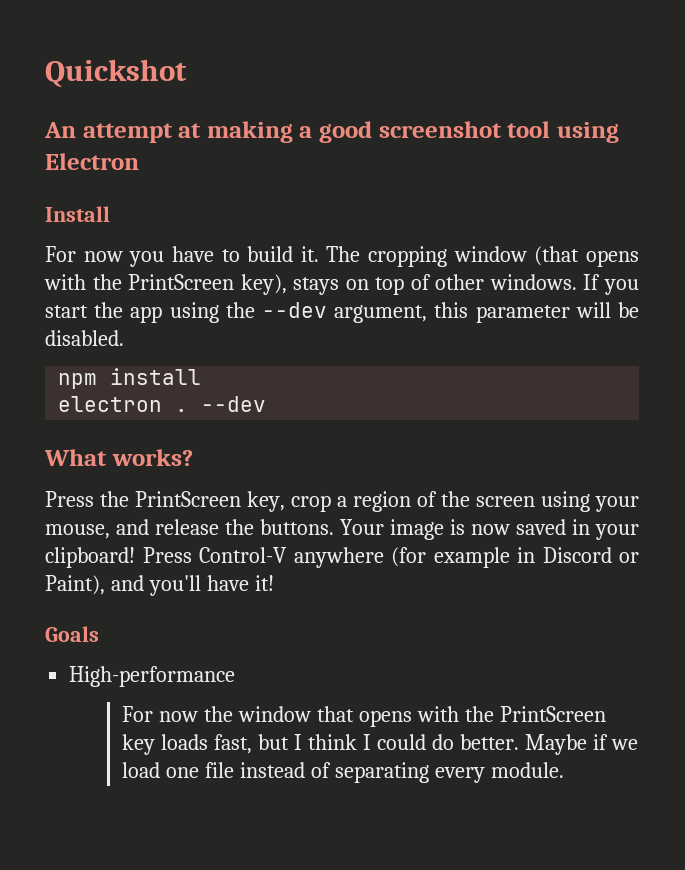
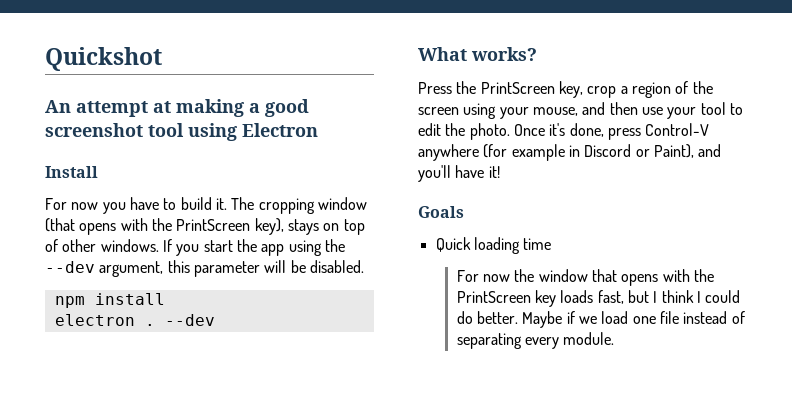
- Press the PrintScreen key, crop a region of the screen using your mouse, and release the buttons. Your image is now saved in your clipboard! Press Control-V anywhere (for example in Discord or Paint), and you'll have it!
+ Press the PrintScreen key, crop a region of the screen using your mouse, and then use your tool to edit the photo. Once it's done, press Control-V anywhere (for example in Discord or Paint), and you'll have it!
- High-performance
+ Quick loading time

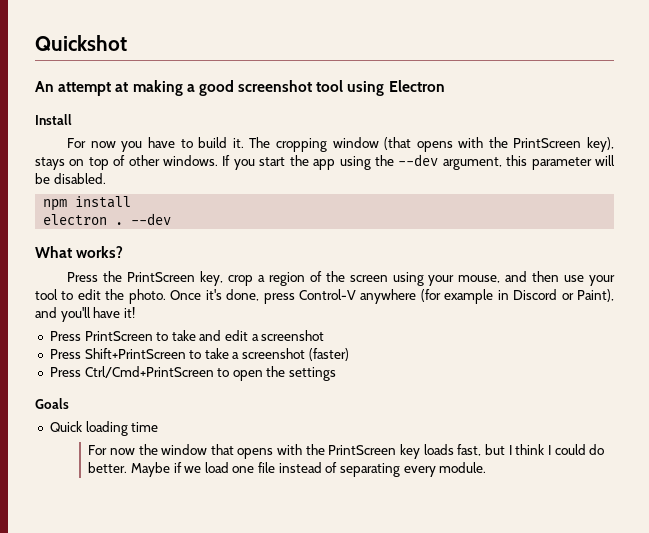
+ Press PrintScreen to take and edit a screenshot
+ Press Shift+PrintScreen to take a screenshot (faster)
+ Press Ctrl/Cmd+PrintScreen to open the settings

